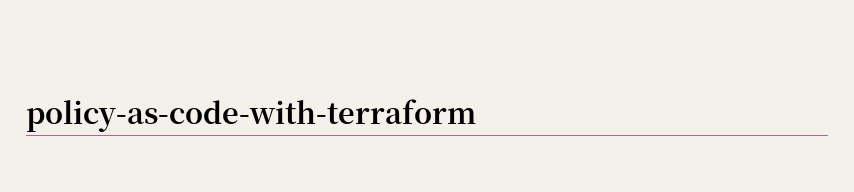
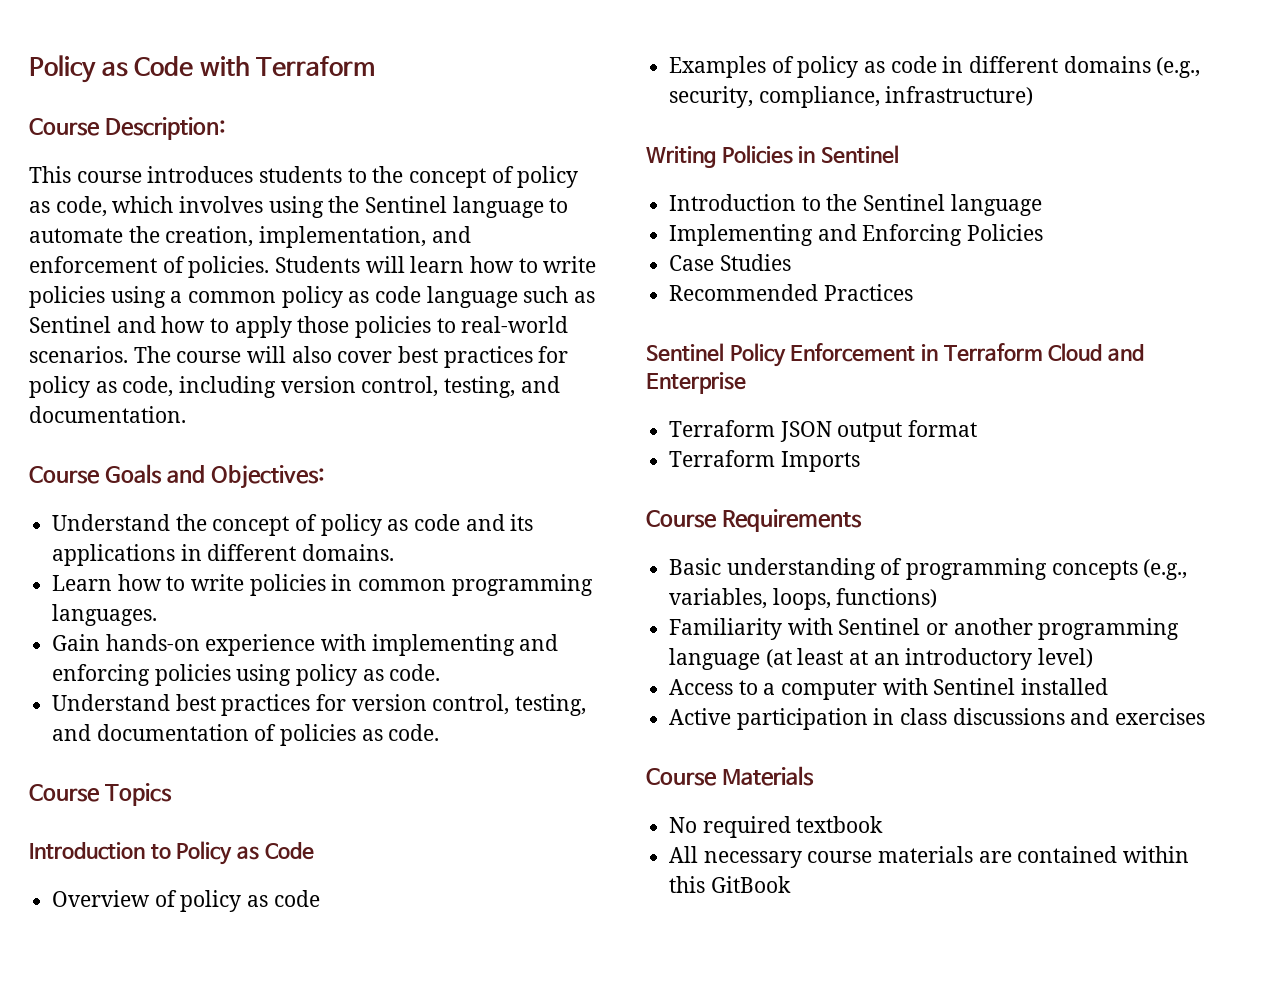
- policy-as-code-with-terraform
+ Policy as Code with Terraform
+ Course Description:
+ This course introduces students to the concept of policy as code, which involves using the Sentinel language to automate the creation, implementation, and enforcement of policies. Students will learn how to write policies using a common policy as code language such as Sentinel and how to apply those policies to real-world scenarios. The course will also cover best practices for policy as code, including version control, testing, and documentation.
+ Course Goals and Objectives:
+ Understand the concept of policy as code and its applications in different domains.
+ Learn how to write policies in common programming languages.
+ Gain hands-on experience with implementing and enforcing policies using policy as code.
+ Understand best practices for version control, testing, and documentation of policies as code.
+ Course Topics
+ Introduction to Policy as Code
+ Overview of policy as code
+ Examples of policy as code in different domains (e.g., security, compliance, infrastructure)
+ Writing Policies in Sentinel
+ Introduction to the Sentinel language
+ Implementing and Enforcing Policies
+ Case Studies
+ Recommended Practices
+ Sentinel Policy Enforcement in Terraform Cloud and Enterprise
+ Terraform JSON output format
+ Terraform Imports
+ Course Requirements
+ Basic understanding of programming concepts (e.g., variables, loops, functions)
+ Familiarity with Sentinel or another programming language (at least at an introductory level)
+ Access to a computer with Sentinel installed
+ Active participation in class discussions and exercises
+ Course Materials
+ No required textbook
+ All necessary course materials are contained within this GitBook

